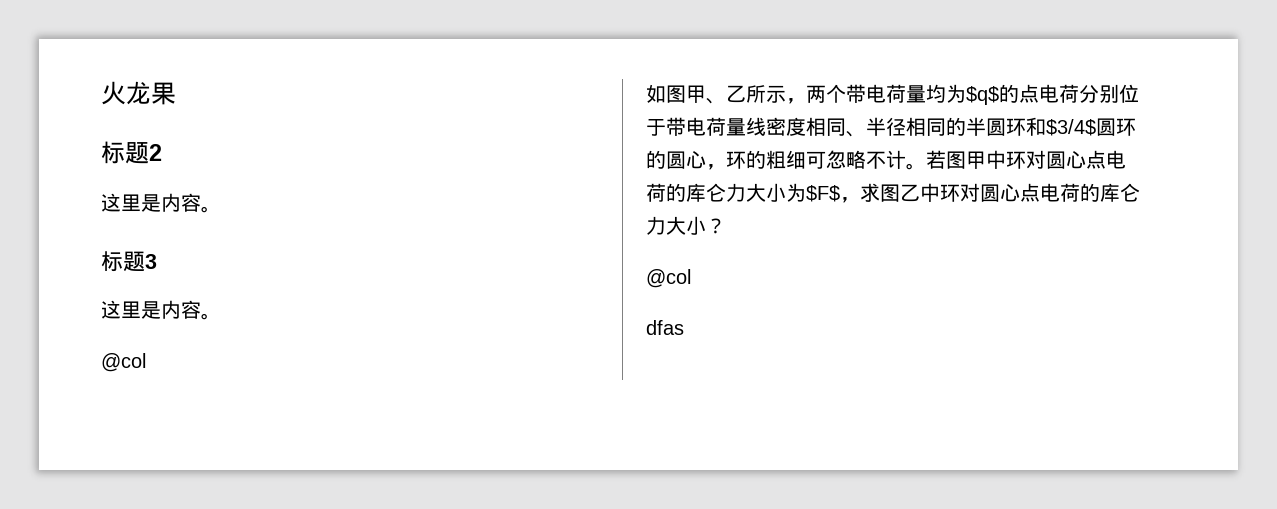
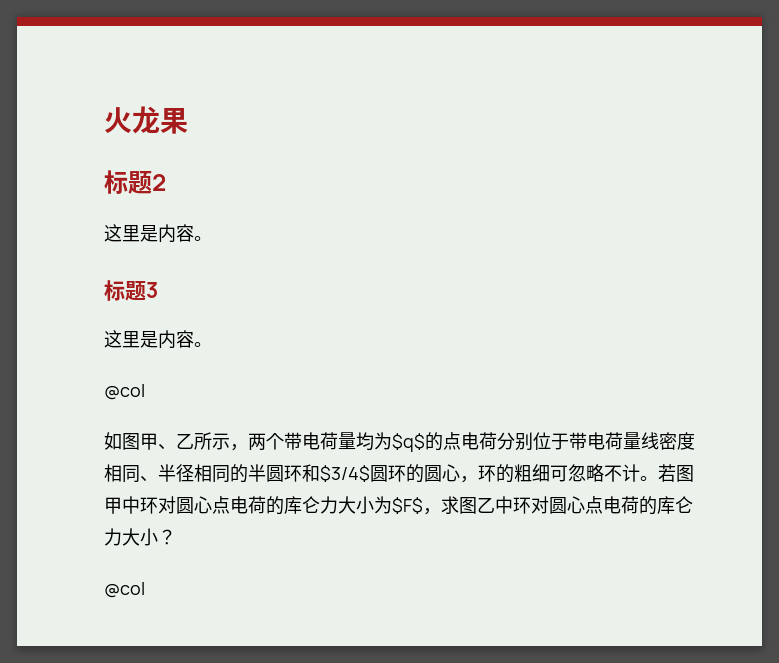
- dfas

